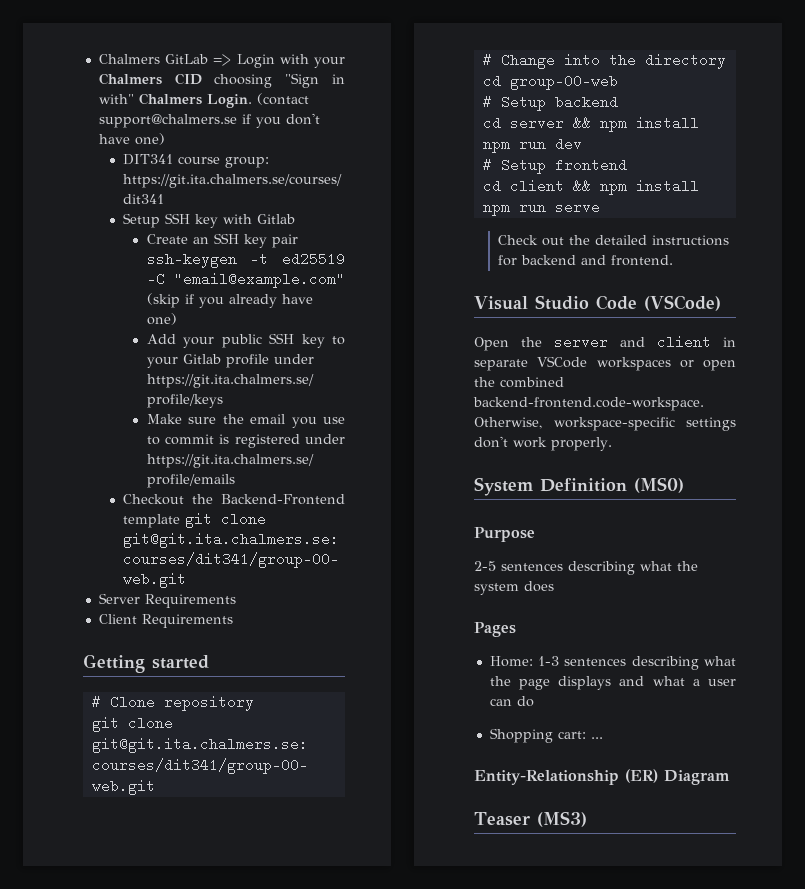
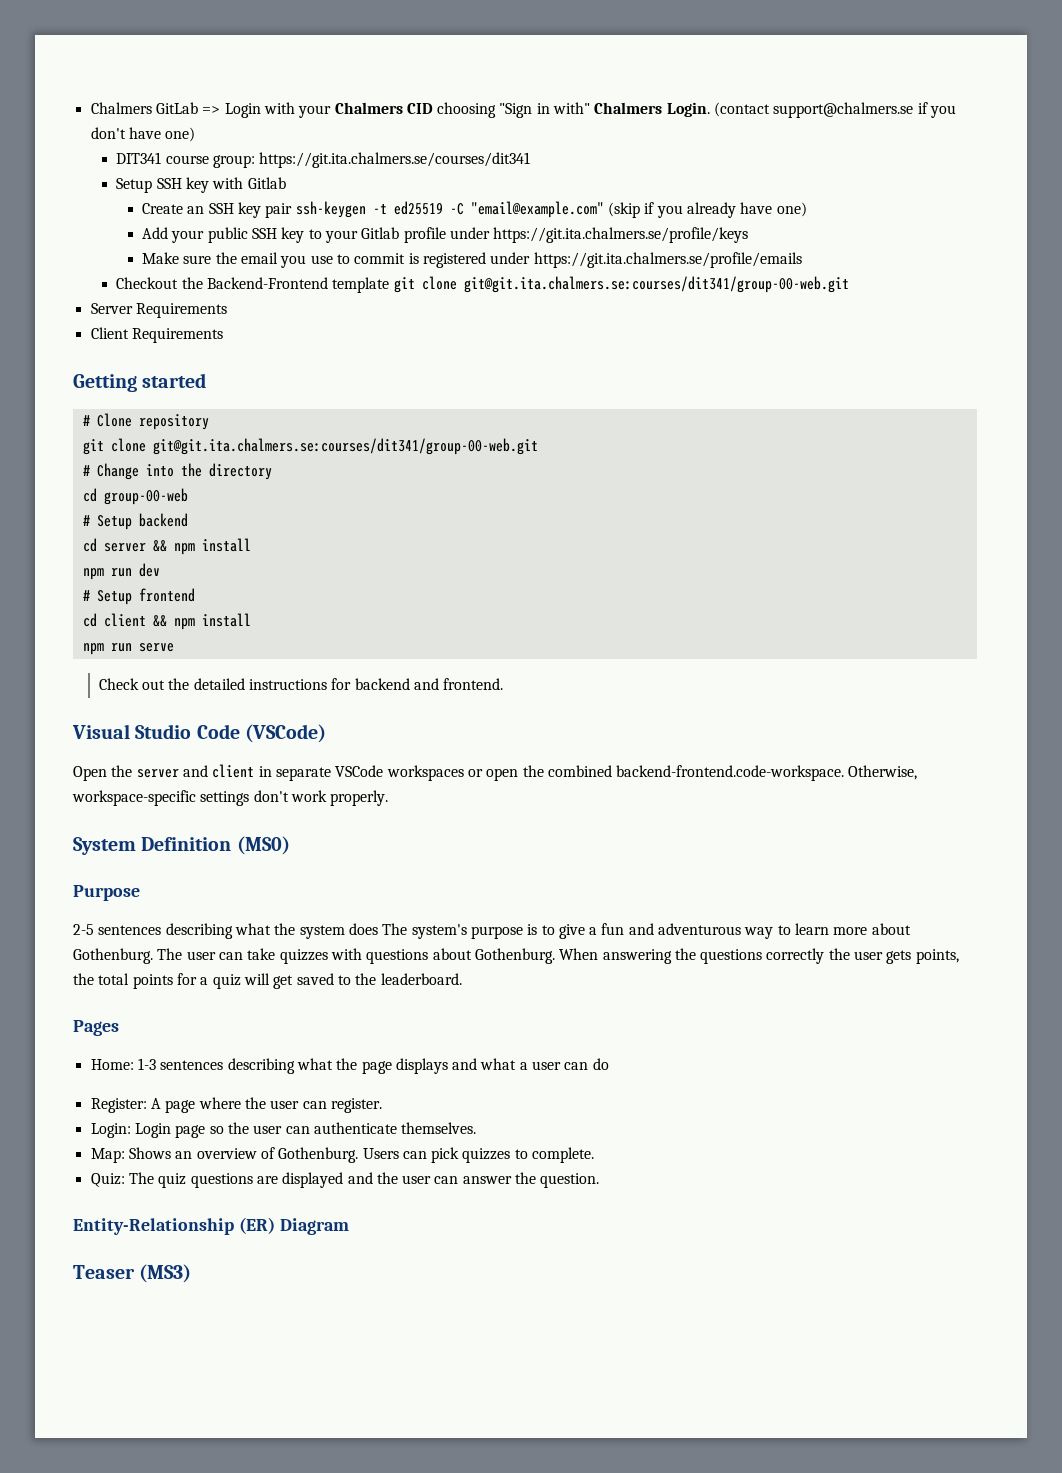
- 2-5 sentences describing what the system does
+ 2-5 sentences describing what the system does The system's purpose is to give a fun and adventurous way to learn more about Gothenburg. The user can take quizzes with questions about Gothenburg. When answering the questions correctly the user gets points, the total points for a quiz will get saved to the leaderboard.
- Shopping cart: ...
+ Register: A page where the user can register.
+ Login: Login page so the user can authenticate themselves.
+ Map: Shows an overview of Gothenburg. Users can pick quizzes to complete.
+ Quiz: The quiz questions are displayed and the user can answer the question.

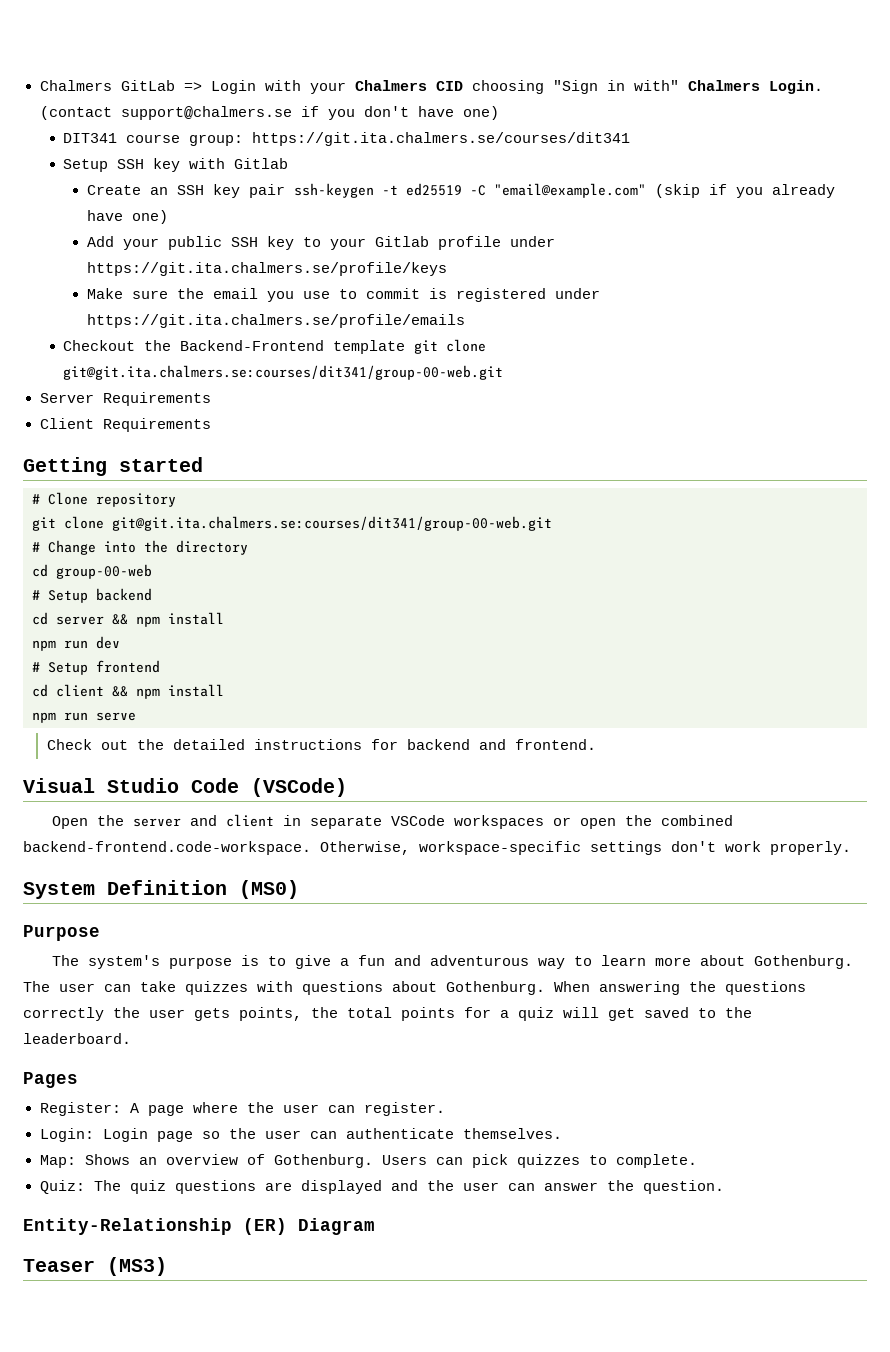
- 2-5 sentences describing what the system does The system's purpose is to give a fun and adventurous way to learn more about Gothenburg.
+ The system's purpose is to give a fun and adventurous way to learn more about Gothenburg.
- Home: 1-3 sentences describing what the page displays and what a user can do

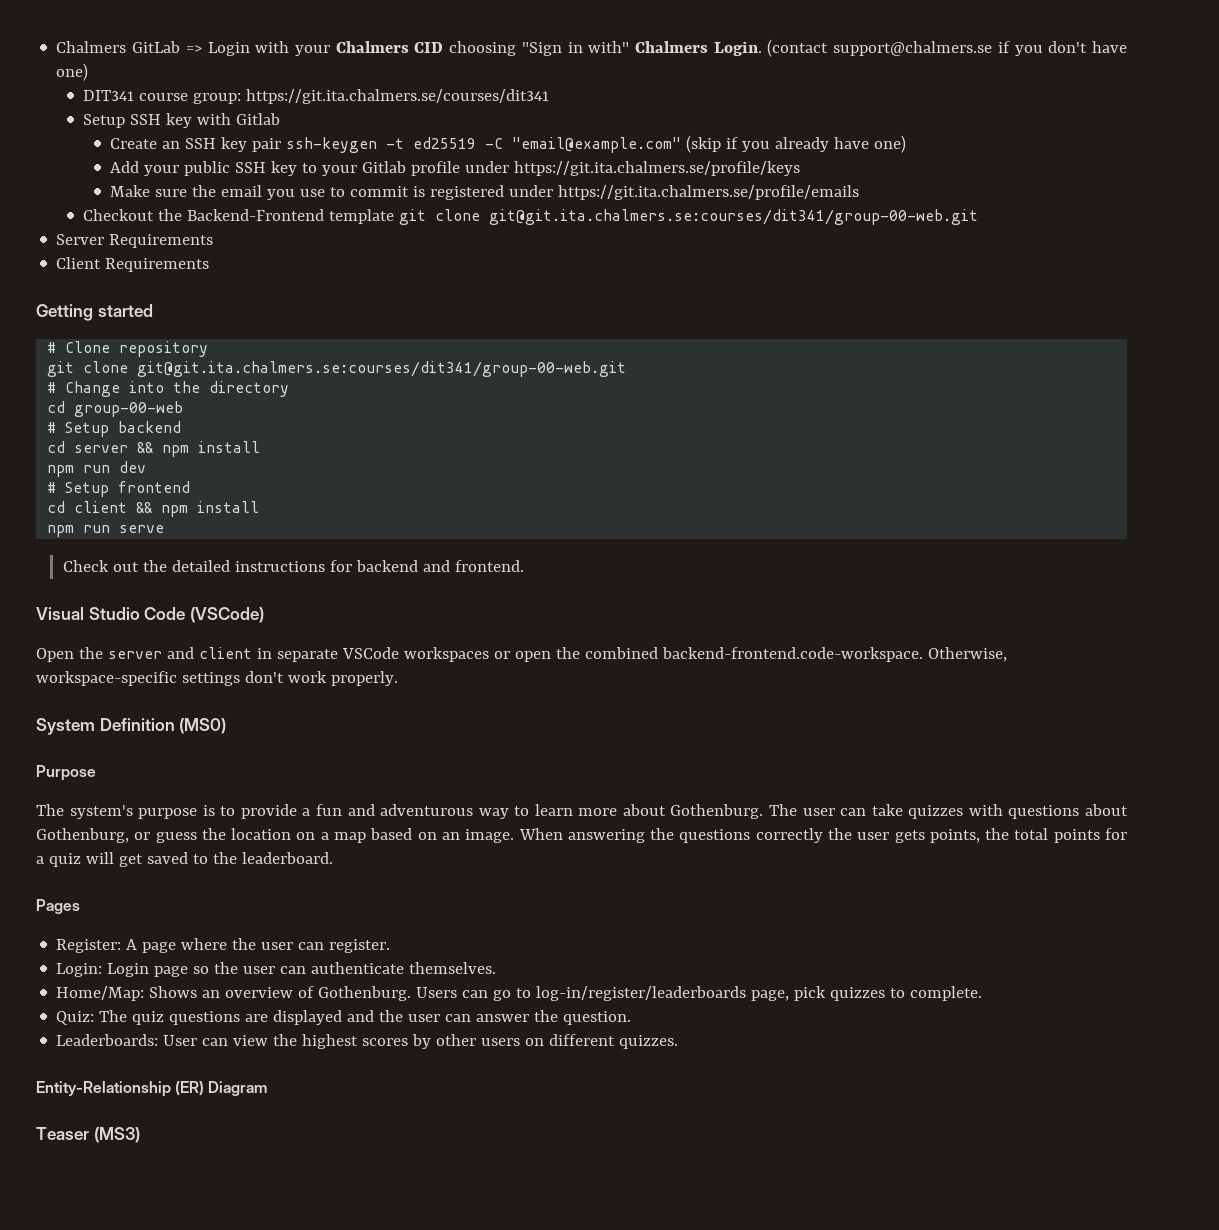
- The system's purpose is to give a fun and adventurous way to learn more about Gothenburg.
+ The system's purpose is to provide a fun and adventurous way to learn more about Gothenburg.
- The user can take quizzes with questions about Gothenburg.
+ The user can take quizzes with questions about Gothenburg, or guess the location on a map based on an image.
- Map: Shows an overview of Gothenburg.
+ Home/Map: Shows an overview of Gothenburg.
- Users can pick quizzes to complete.
+ Users can go to log-in/register/leaderboards page, pick quizzes to complete.
+ Leaderboards: User can view the highest scores by other users on different quizzes.

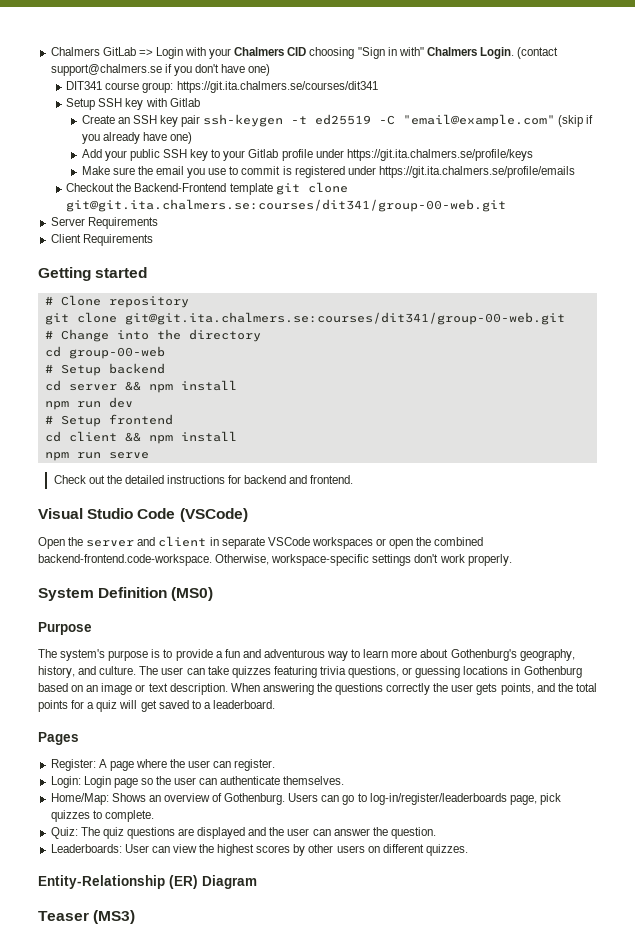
- The system's purpose is to provide a fun and adventurous way to learn more about Gothenburg.
+ The system's purpose is to provide a fun and adventurous way to learn more about Gothenburg's geography, history, and culture.
- The user can take quizzes with questions about Gothenburg, or guess the location on a map based on an image.
+ The user can take quizzes featuring trivia questions, or guessing locations in Gothenburg based on an image or text description.
- When answering the questions correctly the user gets points, the total points for a quiz will get saved to the leaderboard.
+ When answering the questions correctly the user gets points, and the total points for a quiz will get saved to a leaderboard.

